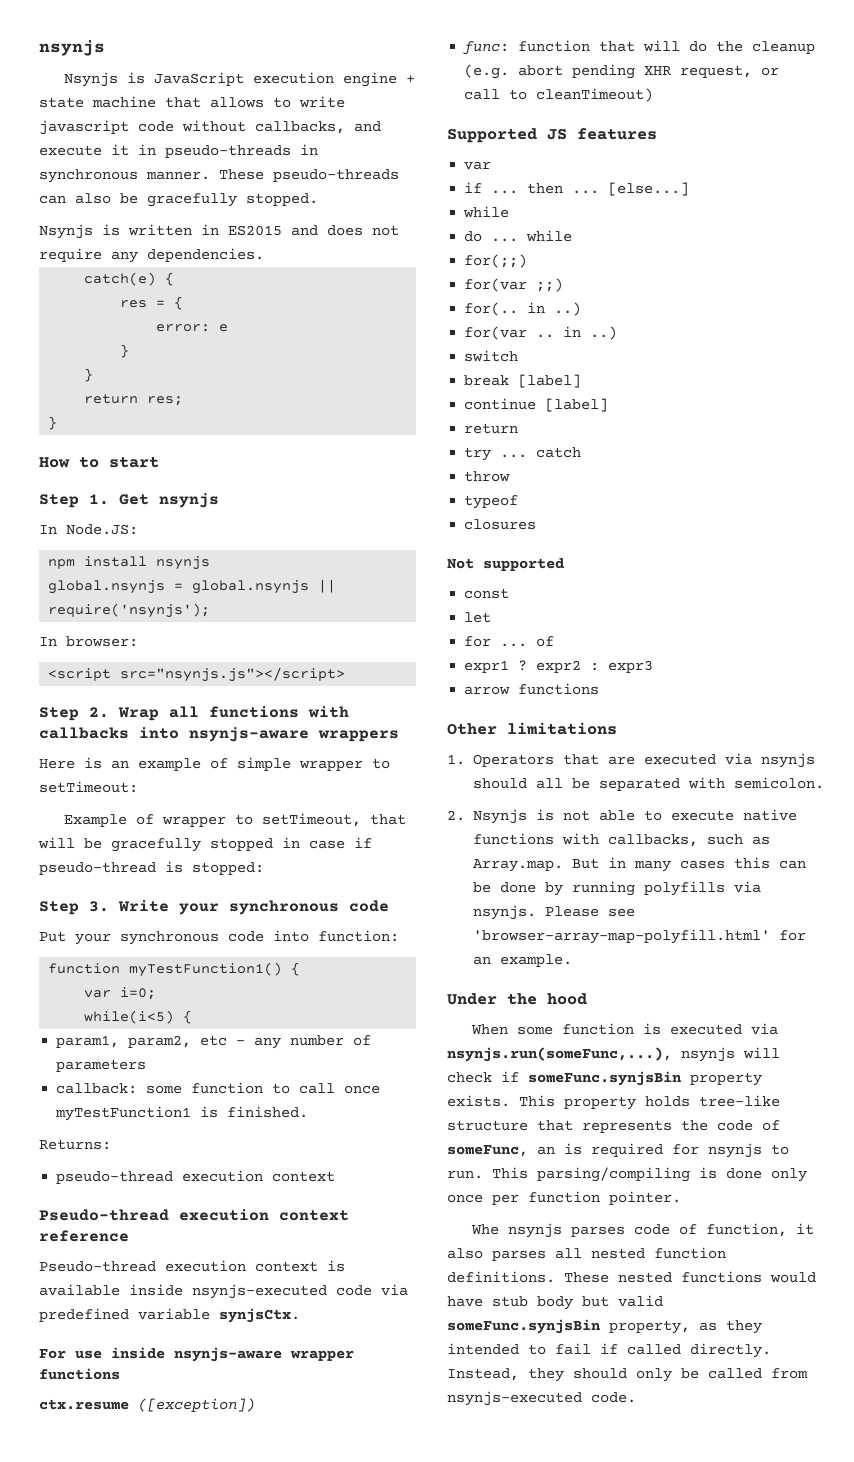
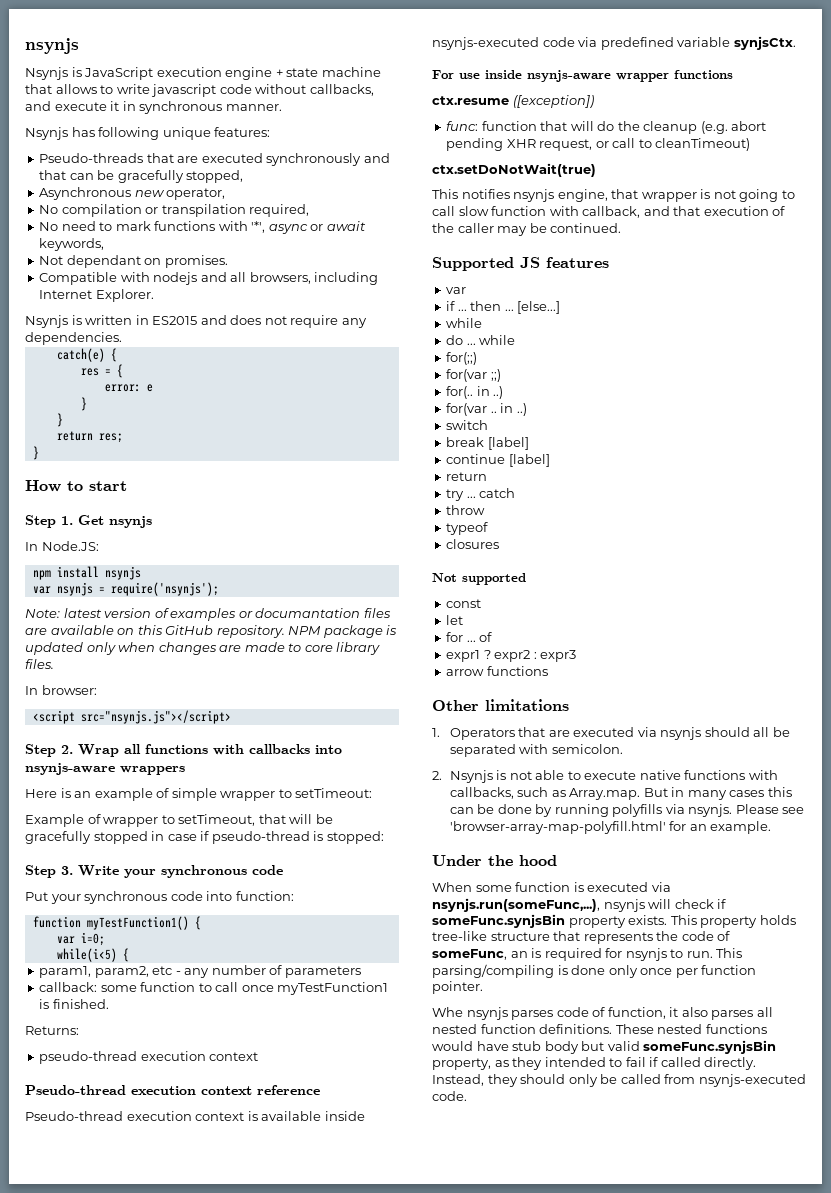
- Nsynjs is JavaScript execution engine + state machine that allows to write javascript code without callbacks, and execute it in pseudo-threads in synchronous manner. These pseudo-threads can also be gracefully stopped.
+ Nsynjs is JavaScript execution engine + state machine that allows to write javascript code without callbacks, and execute it in synchronous manner.
+ Nsynjs has following unique features:
+ Pseudo-threads that are executed synchronously and that can be gracefully stopped,
+ Asynchronous new operator,
+ No compilation or transpilation required,
+ No need to mark functions with '*', async or await keywords,
+ Not dependant on promises.
+ Compatible with nodejs and all browsers, including Internet Explorer.
- global.nsynjs = global.nsynjs || require('nsynjs');
+ var nsynjs = require('nsynjs');
+ Note: latest version of examples or documantation files are available on this GitHub repository. NPM package is updated only when changes are made to core library files.
+ ctx.setDoNotWait(true)
+ This notifies nsynjs engine, that wrapper is not going to call slow function with callback, and that execution of the caller may be continued.

